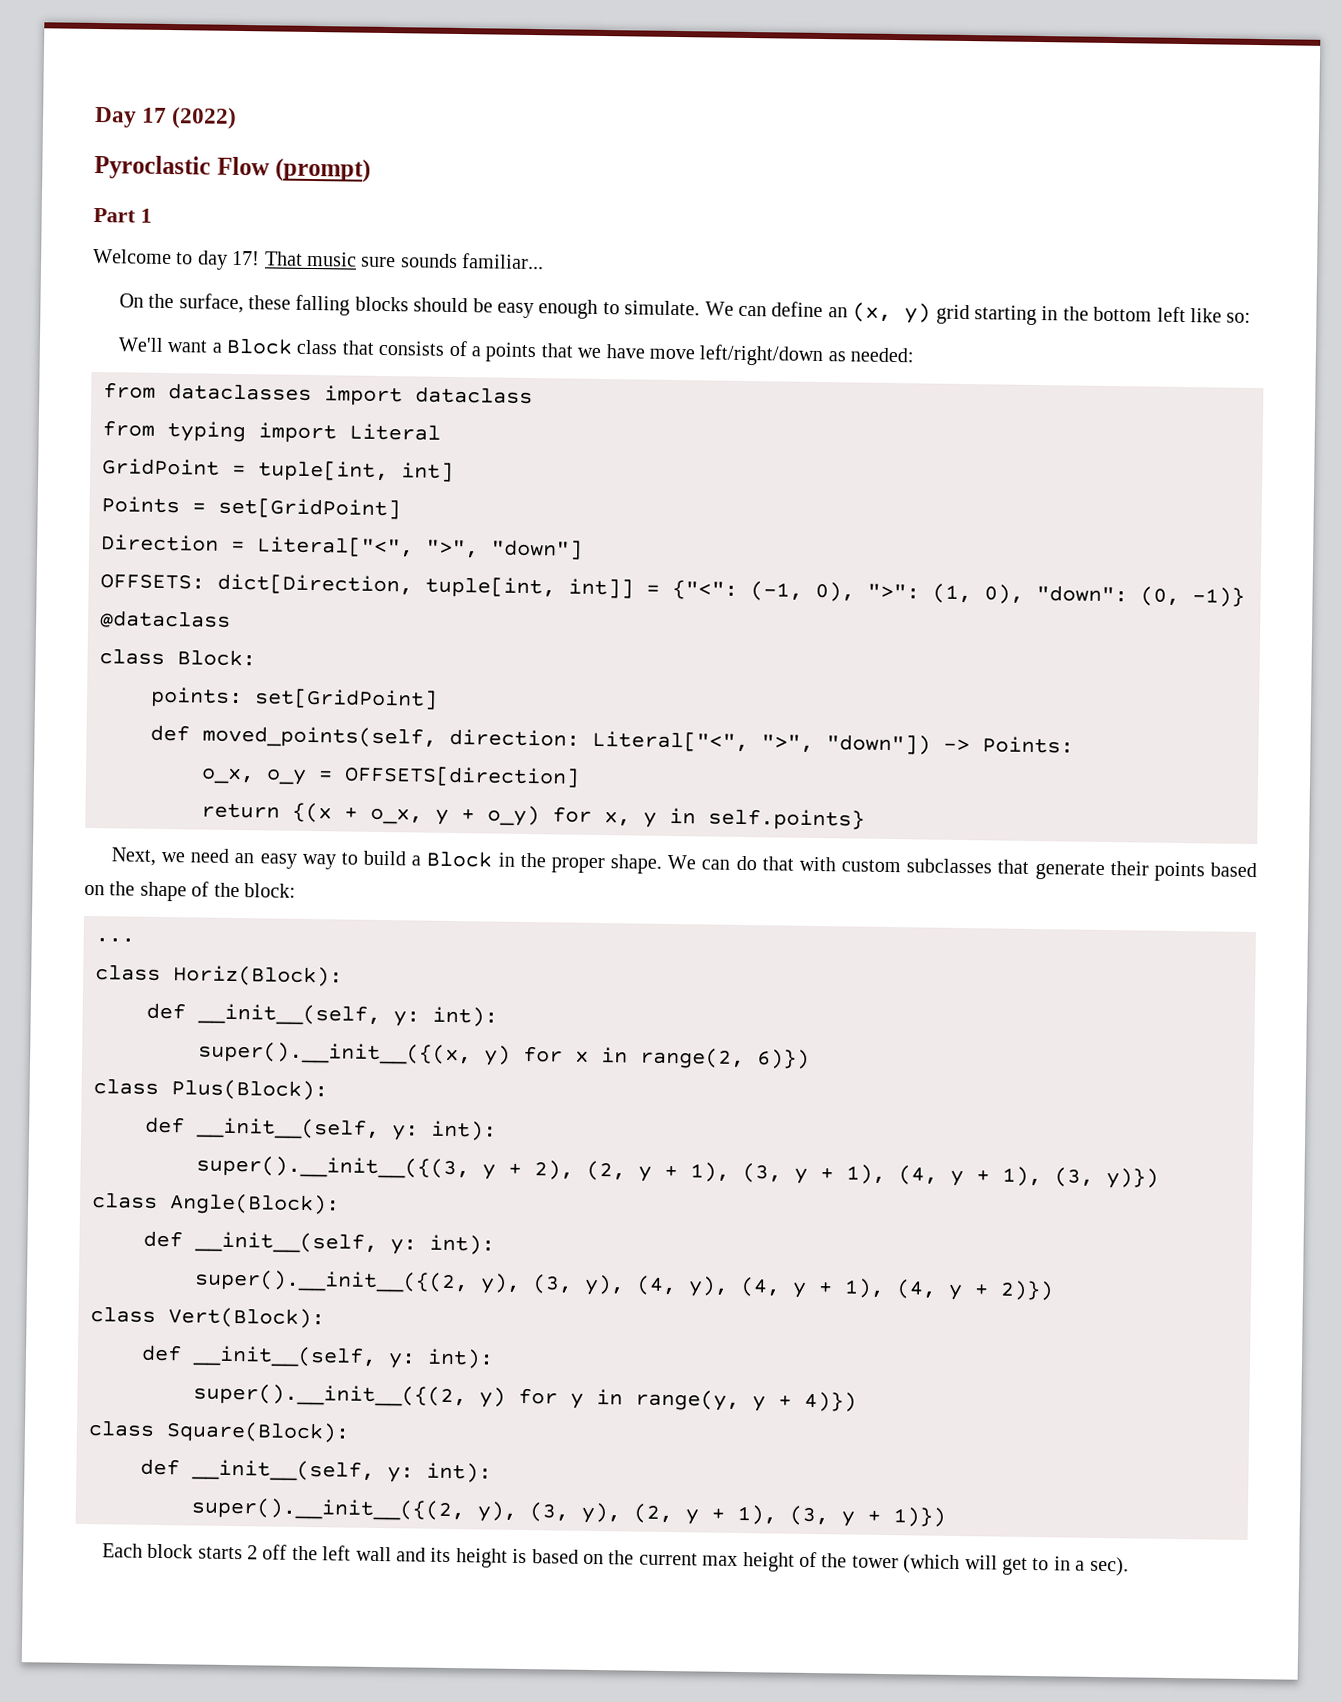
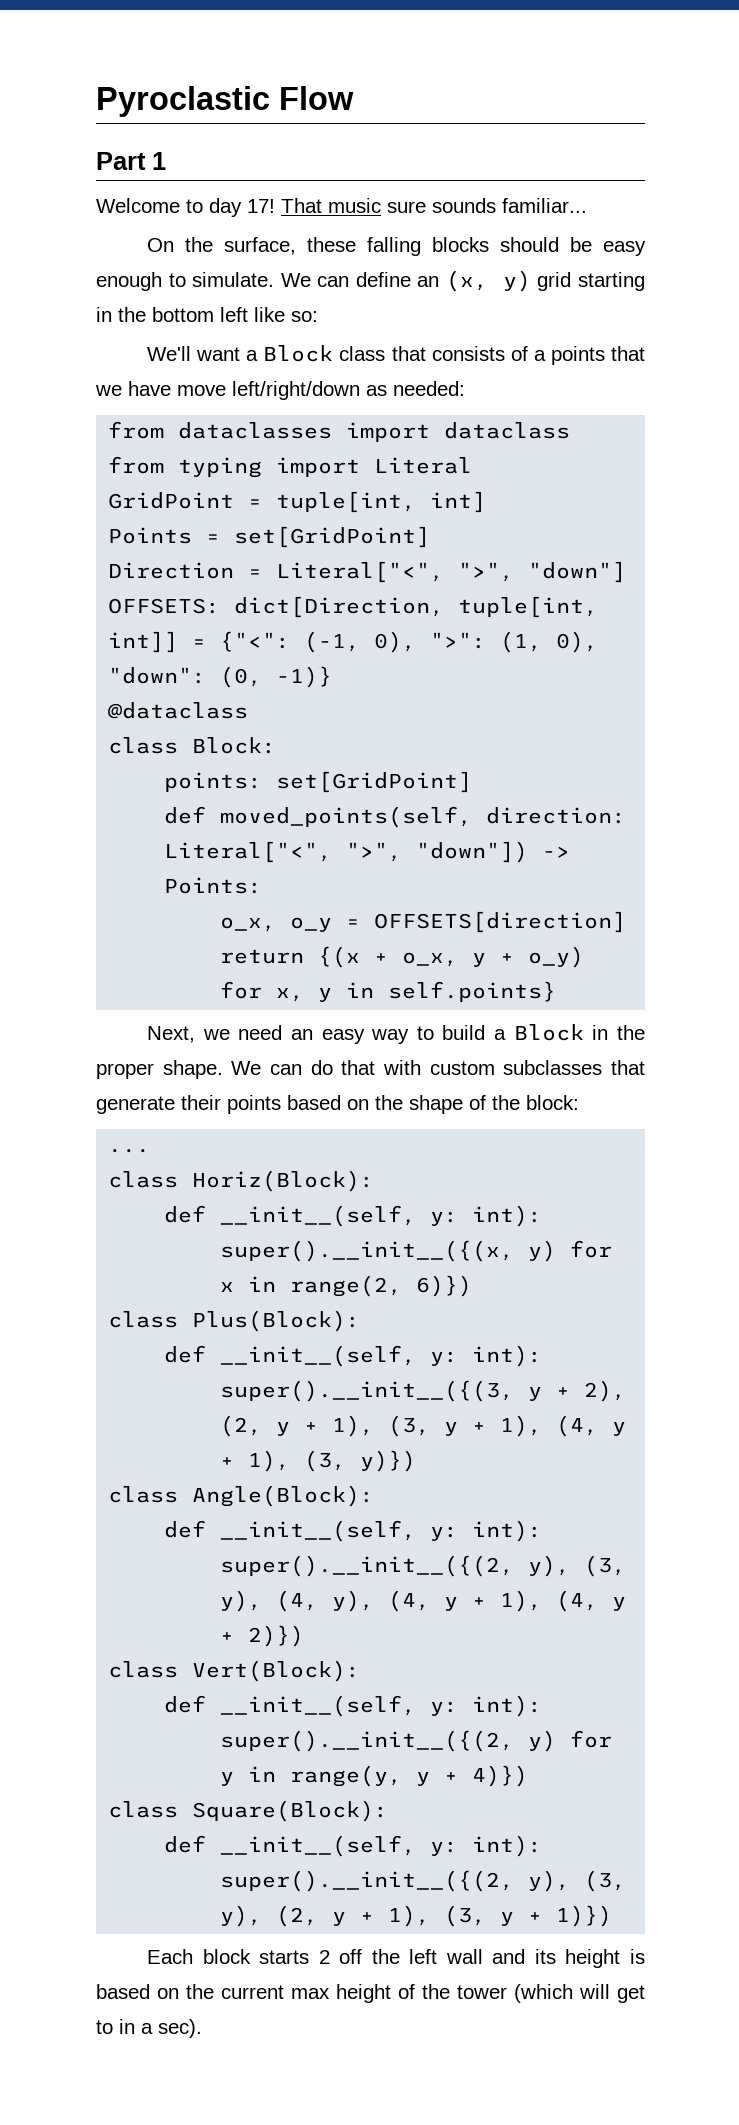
- Day 17 (2022)
- Pyroclastic Flow (prompt)
+ Pyroclastic Flow

